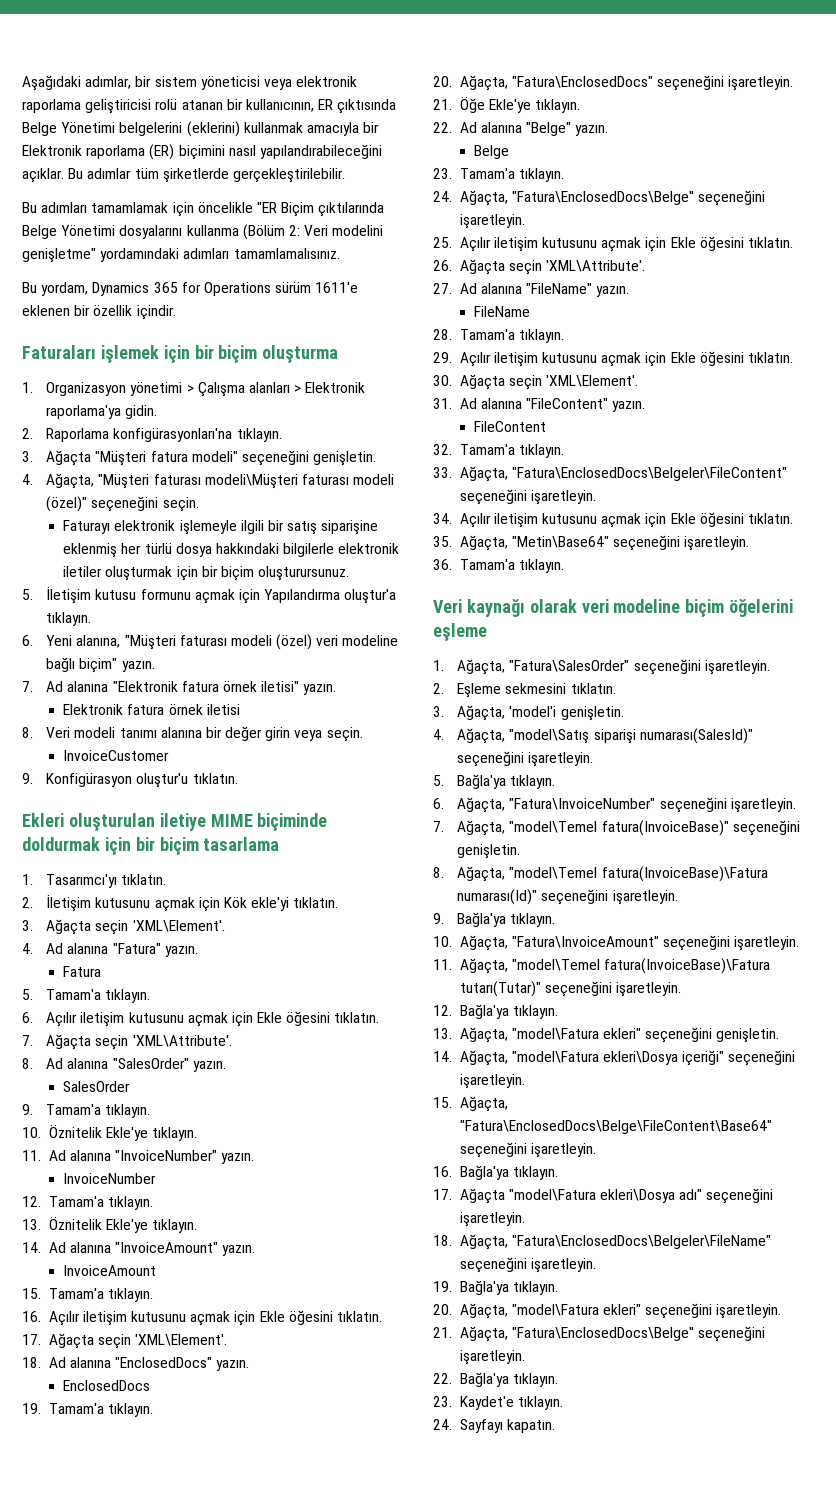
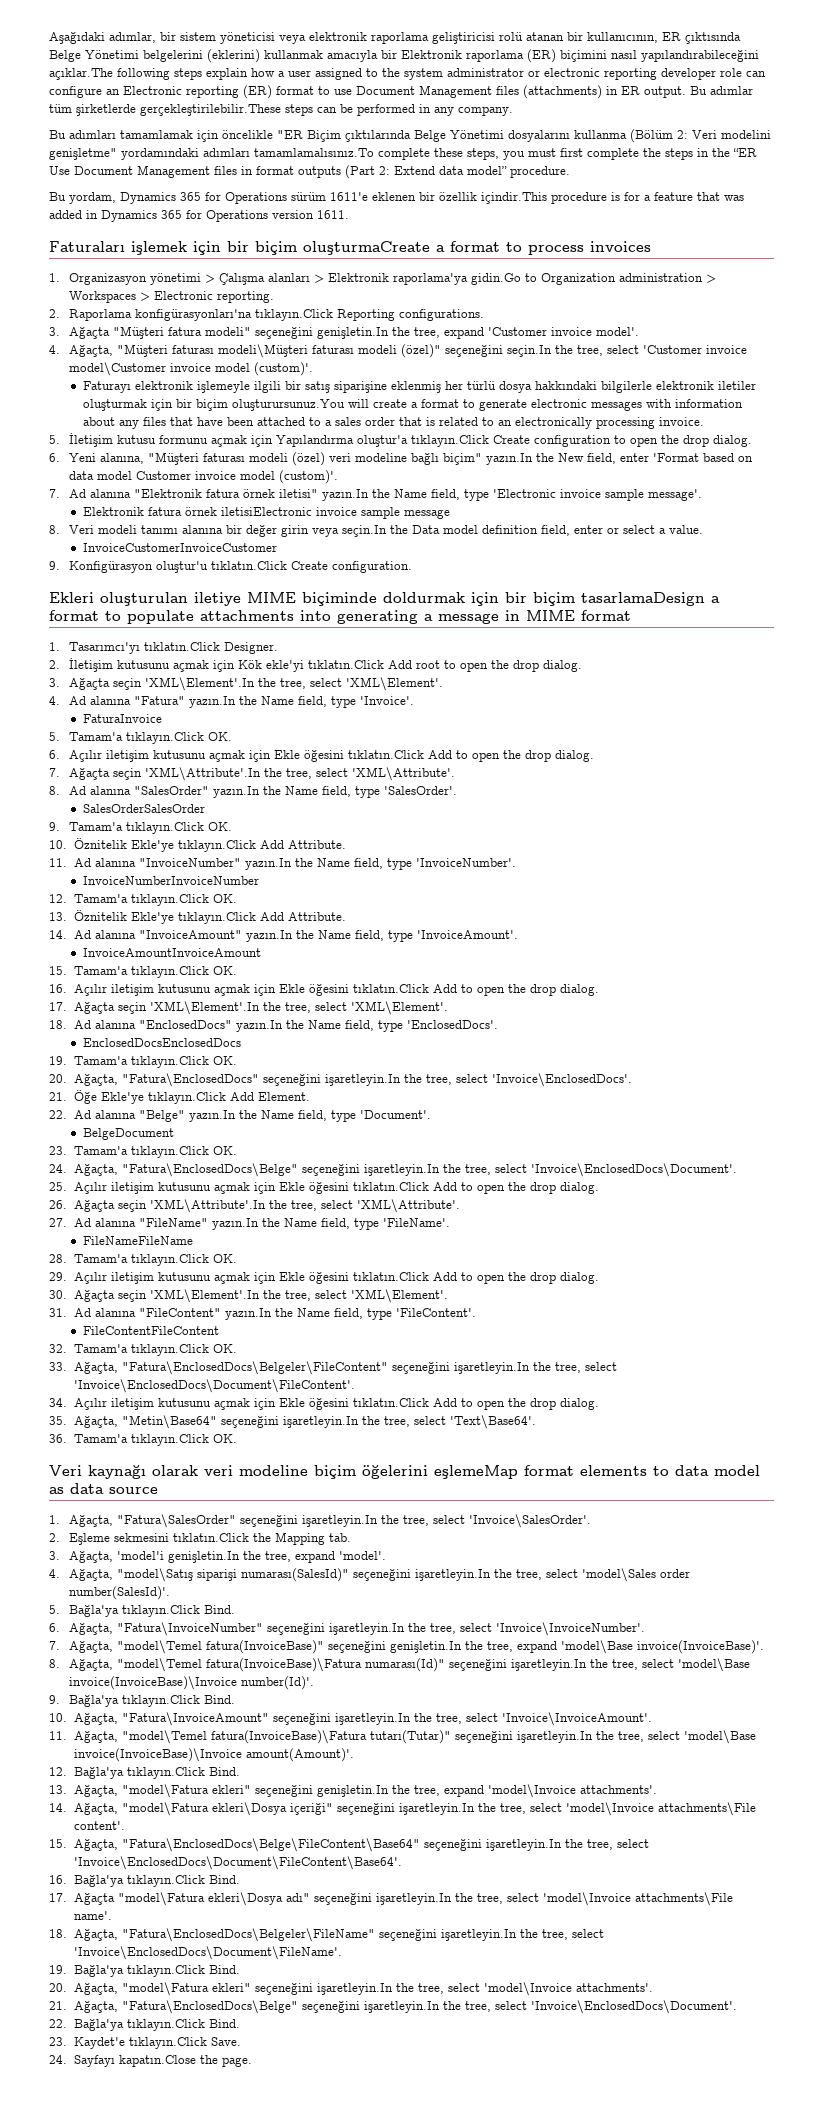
- Aşağıdaki adımlar, bir sistem yöneticisi veya elektronik raporlama geliştiricisi rolü atanan bir kullanıcının, ER çıktısında Belge Yönetimi belgelerini (eklerini) kullanmak amacıyla bir Elektronik raporlama (ER) biçimini nasıl yapılandırabileceğini açıklar. Bu adımlar tüm şirketlerde gerçekleştirilebilir.
+ Aşağıdaki adımlar, bir sistem yöneticisi veya elektronik raporlama geliştiricisi rolü atanan bir kullanıcının, ER çıktısında Belge Yönetimi belgelerini (eklerini) kullanmak amacıyla bir Elektronik raporlama (ER) biçimini nasıl yapılandırabileceğini açıklar.The following steps explain how a user assigned to the system administrator or electronic reporting developer role can configure an Electronic reporting (ER) format to use Document Management files (attachments) in ER output. Bu adımlar tüm şirketlerde gerçekleştirilebilir.These steps can be performed in any company.
- Bu adımları tamamlamak için öncelikle "ER Biçim çıktılarında Belge Yönetimi dosyalarını kullanma (Bölüm 2: Veri modelini genişletme" yordamındaki adımları tamamlamalısınız.
+ Bu adımları tamamlamak için öncelikle "ER Biçim çıktılarında Belge Yönetimi dosyalarını kullanma (Bölüm 2: Veri modelini genişletme" yordamındaki adımları tamamlamalısınız.To complete these steps, you must first complete the steps in the “ER Use Document Management files in format outputs (Part 2: Extend data model” procedure.
- Bu yordam, Dynamics 365 for Operations sürüm 1611'e eklenen bir özellik içindir.
+ Bu yordam, Dynamics 365 for Operations sürüm 1611'e eklenen bir özellik içindir.This procedure is for a feature that was added in Dynamics 365 for Operations version 1611.
- Faturaları işlemek için bir biçim oluşturma
+ Faturaları işlemek için bir biçim oluşturmaCreate a format to process invoices
- 1. Organizasyon yönetimi > Çalışma alanları > Elektronik raporlama'ya gidin.
+ 1. Organizasyon yönetimi > Çalışma alanları > Elektronik raporlama'ya gidin.Go to Organization administration > Workspaces > Electronic reporting.
- 2. Raporlama konfigürasyonları'na tıklayın.
+ 2. Raporlama konfigürasyonları'na tıklayın.Click Reporting configurations.
- 3. Ağaçta "Müşteri fatura modeli" seçeneğini genişletin.
+ 3. Ağaçta "Müşteri fatura modeli" seçeneğini genişletin.In the tree, expand 'Customer invoice model'.
- 4. Ağaçta, "Müşteri faturası modeli\Müşteri faturası modeli (özel)" seçeneğini seçin.
+ 4. Ağaçta, "Müşteri faturası modeli\Müşteri faturası modeli (özel)" seçeneğini seçin.In the tree, select 'Customer invoice model\Customer invoice model (custom)'.
- Faturayı elektronik işlemeyle ilgili bir satış siparişine eklenmiş her türlü dosya hakkındaki bilgilerle elektronik iletiler oluşturmak için bir biçim oluşturursunuz.
+ Faturayı elektronik işlemeyle ilgili bir satış siparişine eklenmiş her türlü dosya hakkındaki bilgilerle elektronik iletiler oluşturmak için bir biçim oluşturursunuz.You will create a format to generate electronic messages with information about any files that have been attached to a sales order that is related to an electronically processing invoice.
- 5. İletişim kutusu formunu açmak için Yapılandırma oluştur'a tıklayın.
+ 5. İletişim kutusu formunu açmak için Yapılandırma oluştur'a tıklayın.Click Create configuration to open the drop dialog.
- 6. Yeni alanına, "Müşteri faturası modeli (özel) veri modeline bağlı biçim" yazın.
+ 6. Yeni alanına, "Müşteri faturası modeli (özel) veri modeline bağlı biçim" yazın.In the New field, enter 'Format based on data model Customer invoice model (custom)'.
- 7. Ad alanına "Elektronik fatura örnek iletisi" yazın.
+ 7. Ad alanına "Elektronik fatura örnek iletisi" yazın.In the Name field, type 'Electronic invoice sample message'.
- Elektronik fatura örnek iletisi
+ Elektronik fatura örnek iletisiElectronic invoice sample message
- 8. Veri modeli tanımı alanına bir değer girin veya seçin.
- InvoiceCustomer
+ 8. Veri modeli tanımı alanına bir değer girin veya seçin.In the Data model definition field, enter or select a value.
+ InvoiceCustomerInvoiceCustomer
- 9. Konfigürasyon oluştur'u tıklatın.
+ 9. Konfigürasyon oluştur'u tıklatın.Click Create configuration.
- Ekleri oluşturulan iletiye MIME biçiminde doldurmak için bir biçim tasarlama
+ Ekleri oluşturulan iletiye MIME biçiminde doldurmak için bir biçim tasarlamaDesign a format to populate attachments into generating a message in MIME format
- 1. Tasarımcı'yı tıklatın.
+ 1. Tasarımcı'yı tıklatın.Click Designer.
- 2. İletişim kutusunu açmak için Kök ekle'yi tıklatın.
+ 2. İletişim kutusunu açmak için Kök ekle'yi tıklatın.Click Add root to open the drop dialog.
- 3. Ağaçta seçin 'XML\Element'.
+ 3. Ağaçta seçin 'XML\Element'.In the tree, select 'XML\Element'.
- 4. Ad alanına "Fatura" yazın.
- Fatura
+ 4. Ad alanına "Fatura" yazın.In the Name field, type 'Invoice'.
+ FaturaInvoice
- 5. Tamam'a tıklayın.
+ 5. Tamam'a tıklayın.Click OK.
- 6. Açılır iletişim kutusunu açmak için Ekle öğesini tıklatın.
+ 6. Açılır iletişim kutusunu açmak için Ekle öğesini tıklatın.Click Add to open the drop dialog.
- 7. Ağaçta seçin 'XML\Attribute'.
+ 7. Ağaçta seçin 'XML\Attribute'.In the tree, select 'XML\Attribute'.
- 8. Ad alanına "SalesOrder" yazın.
- SalesOrder
+ 8. Ad alanına "SalesOrder" yazın.In the Name field, type 'SalesOrder'.
+ SalesOrderSalesOrder
- 9. Tamam'a tıklayın.
+ 9. Tamam'a tıklayın.Click OK.
- 10. Öznitelik Ekle'ye tıklayın.
+ 10. Öznitelik Ekle'ye tıklayın.Click Add Attribute.
- 11. Ad alanına "InvoiceNumber" yazın.
- InvoiceNumber
+ 11. Ad alanına "InvoiceNumber" yazın.In the Name field, type 'InvoiceNumber'.
+ InvoiceNumberInvoiceNumber
- 12. Tamam'a tıklayın.
+ 12. Tamam'a tıklayın.Click OK.
- 13. Öznitelik Ekle'ye tıklayın.
+ 13. Öznitelik Ekle'ye tıklayın.Click Add Attribute.
- 14. Ad alanına "InvoiceAmount" yazın.
- InvoiceAmount
+ 14. Ad alanına "InvoiceAmount" yazın.In the Name field, type 'InvoiceAmount'.
+ InvoiceAmountInvoiceAmount
- 15. Tamam'a tıklayın.
+ 15. Tamam'a tıklayın.Click OK.
- 16. Açılır iletişim kutusunu açmak için Ekle öğesini tıklatın.
+ 16. Açılır iletişim kutusunu açmak için Ekle öğesini tıklatın.Click Add to open the drop dialog.
- 17. Ağaçta seçin 'XML\Element'.
+ 17. Ağaçta seçin 'XML\Element'.In the tree, select 'XML\Element'.
- 18. Ad alanına "EnclosedDocs" yazın.
- EnclosedDocs
+ 18. Ad alanına "EnclosedDocs" yazın.In the Name field, type 'EnclosedDocs'.
+ EnclosedDocsEnclosedDocs
- 19. Tamam'a tıklayın.
+ 19. Tamam'a tıklayın.Click OK.
- 20. Ağaçta, "Fatura\EnclosedDocs" seçeneğini işaretleyin.
+ 20. Ağaçta, "Fatura\EnclosedDocs" seçeneğini işaretleyin.In the tree, select 'Invoice\EnclosedDocs'.
- 21. Öğe Ekle'ye tıklayın.
+ 21. Öğe Ekle'ye tıklayın.Click Add Element.
- 22. Ad alanına "Belge" yazın.
- Belge
+ 22. Ad alanına "Belge" yazın.In the Name field, type 'Document'.
+ BelgeDocument
- 23. Tamam'a tıklayın.
+ 23. Tamam'a tıklayın.Click OK.
- 24. Ağaçta, "Fatura\EnclosedDocs\Belge" seçeneğini işaretleyin.
+ 24. Ağaçta, "Fatura\EnclosedDocs\Belge" seçeneğini işaretleyin.In the tree, select 'Invoice\EnclosedDocs\Document'.
- 25. Açılır iletişim kutusunu açmak için Ekle öğesini tıklatın.
+ 25. Açılır iletişim kutusunu açmak için Ekle öğesini tıklatın.Click Add to open the drop dialog.
- 26. Ağaçta seçin 'XML\Attribute'.
+ 26. Ağaçta seçin 'XML\Attribute'.In the tree, select 'XML\Attribute'.
- 27. Ad alanına "FileName" yazın.
- FileName
+ 27. Ad alanına "FileName" yazın.In the Name field, type 'FileName'.
+ FileNameFileName
- 28. Tamam'a tıklayın.
+ 28. Tamam'a tıklayın.Click OK.
- 29. Açılır iletişim kutusunu açmak için Ekle öğesini tıklatın.
+ 29. Açılır iletişim kutusunu açmak için Ekle öğesini tıklatın.Click Add to open the drop dialog.
- 30. Ağaçta seçin 'XML\Element'.
+ 30. Ağaçta seçin 'XML\Element'.In the tree, select 'XML\Element'.
- 31. Ad alanına "FileContent" yazın.
- FileContent
+ 31. Ad alanına "FileContent" yazın.In the Name field, type 'FileContent'.
+ FileContentFileContent
- 32. Tamam'a tıklayın.
+ 32. Tamam'a tıklayın.Click OK.
- 33. Ağaçta, "Fatura\EnclosedDocs\Belgeler\FileContent" seçeneğini işaretleyin.
+ 33. Ağaçta, "Fatura\EnclosedDocs\Belgeler\FileContent" seçeneğini işaretleyin.In the tree, select 'Invoice\EnclosedDocs\Document\FileContent'.
- 34. Açılır iletişim kutusunu açmak için Ekle öğesini tıklatın.
+ 34. Açılır iletişim kutusunu açmak için Ekle öğesini tıklatın.Click Add to open the drop dialog.
- 35. Ağaçta, "Metin\Base64" seçeneğini işaretleyin.
+ 35. Ağaçta, "Metin\Base64" seçeneğini işaretleyin.In the tree, select 'Text\Base64'.
- 36. Tamam'a tıklayın.
+ 36. Tamam'a tıklayın.Click OK.
- Veri kaynağı olarak veri modeline biçim öğelerini eşleme
+ Veri kaynağı olarak veri modeline biçim öğelerini eşlemeMap format elements to data model as data source
- 1. Ağaçta, "Fatura\SalesOrder" seçeneğini işaretleyin.
+ 1. Ağaçta, "Fatura\SalesOrder" seçeneğini işaretleyin.In the tree, select 'Invoice\SalesOrder'.
- 2. Eşleme sekmesini tıklatın.
+ 2. Eşleme sekmesini tıklatın.Click the Mapping tab.
- 3. Ağaçta, 'model'i genişletin.
+ 3. Ağaçta, 'model'i genişletin.In the tree, expand 'model'.
- 4. Ağaçta, "model\Satış siparişi numarası(SalesId)" seçeneğini işaretleyin.
+ 4. Ağaçta, "model\Satış siparişi numarası(SalesId)" seçeneğini işaretleyin.In the tree, select 'model\Sales order number(SalesId)'.
- 5. Bağla'ya tıklayın.
+ 5. Bağla'ya tıklayın.Click Bind.
- 6. Ağaçta, "Fatura\InvoiceNumber" seçeneğini işaretleyin.
+ 6. Ağaçta, "Fatura\InvoiceNumber" seçeneğini işaretleyin.In the tree, select 'Invoice\InvoiceNumber'.
- 7. Ağaçta, "model\Temel fatura(InvoiceBase)" seçeneğini genişletin.
+ 7. Ağaçta, "model\Temel fatura(InvoiceBase)" seçeneğini genişletin.In the tree, expand 'model\Base invoice(InvoiceBase)'.
- 8. Ağaçta, "model\Temel fatura(InvoiceBase)\Fatura numarası(Id)" seçeneğini işaretleyin.
+ 8. Ağaçta, "model\Temel fatura(InvoiceBase)\Fatura numarası(Id)" seçeneğini işaretleyin.In the tree, select 'model\Base invoice(InvoiceBase)\Invoice number(Id)'.
- 9. Bağla'ya tıklayın.
+ 9. Bağla'ya tıklayın.Click Bind.
- 10. Ağaçta, "Fatura\InvoiceAmount" seçeneğini işaretleyin.
+ 10. Ağaçta, "Fatura\InvoiceAmount" seçeneğini işaretleyin.In the tree, select 'Invoice\InvoiceAmount'.
- 11. Ağaçta, "model\Temel fatura(InvoiceBase)\Fatura tutarı(Tutar)" seçeneğini işaretleyin.
+ 11. Ağaçta, "model\Temel fatura(InvoiceBase)\Fatura tutarı(Tutar)" seçeneğini işaretleyin.In the tree, select 'model\Base invoice(InvoiceBase)\Invoice amount(Amount)'.
- 12. Bağla'ya tıklayın.
+ 12. Bağla'ya tıklayın.Click Bind.
- 13. Ağaçta, "model\Fatura ekleri" seçeneğini genişletin.
+ 13. Ağaçta, "model\Fatura ekleri" seçeneğini genişletin.In the tree, expand 'model\Invoice attachments'.
- 14. Ağaçta, "model\Fatura ekleri\Dosya içeriği" seçeneğini işaretleyin.
+ 14. Ağaçta, "model\Fatura ekleri\Dosya içeriği" seçeneğini işaretleyin.In the tree, select 'model\Invoice attachments\File content'.
- 15. Ağaçta, "Fatura\EnclosedDocs\Belge\FileContent\Base64" seçeneğini işaretleyin.
+ 15. Ağaçta, "Fatura\EnclosedDocs\Belge\FileContent\Base64" seçeneğini işaretleyin.In the tree, select 'Invoice\EnclosedDocs\Document\FileContent\Base64'.
- 16. Bağla'ya tıklayın.
+ 16. Bağla'ya tıklayın.Click Bind.
- 17. Ağaçta "model\Fatura ekleri\Dosya adı" seçeneğini işaretleyin.
+ 17. Ağaçta "model\Fatura ekleri\Dosya adı" seçeneğini işaretleyin.In the tree, select 'model\Invoice attachments\File name'.
- 18. Ağaçta, "Fatura\EnclosedDocs\Belgeler\FileName" seçeneğini işaretleyin.
+ 18. Ağaçta, "Fatura\EnclosedDocs\Belgeler\FileName" seçeneğini işaretleyin.In the tree, select 'Invoice\EnclosedDocs\Document\FileName'.
- 19. Bağla'ya tıklayın.
+ 19. Bağla'ya tıklayın.Click Bind.
- 20. Ağaçta, "model\Fatura ekleri" seçeneğini işaretleyin.
+ 20. Ağaçta, "model\Fatura ekleri" seçeneğini işaretleyin.In the tree, select 'model\Invoice attachments'.
- 21. Ağaçta, "Fatura\EnclosedDocs\Belge" seçeneğini işaretleyin.
+ 21. Ağaçta, "Fatura\EnclosedDocs\Belge" seçeneğini işaretleyin.In the tree, select 'Invoice\EnclosedDocs\Document'.
- 22. Bağla'ya tıklayın.
+ 22. Bağla'ya tıklayın.Click Bind.
- 23. Kaydet'e tıklayın.
+ 23. Kaydet'e tıklayın.Click Save.
- 24. Sayfayı kapatın.
+ 24. Sayfayı kapatın.Close the page.

